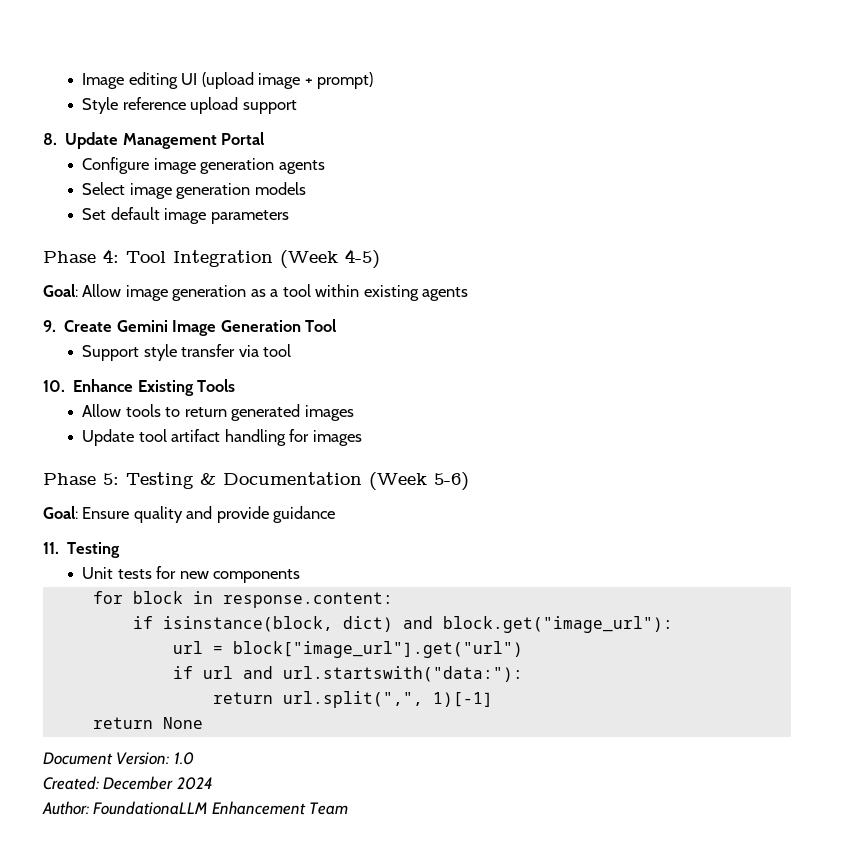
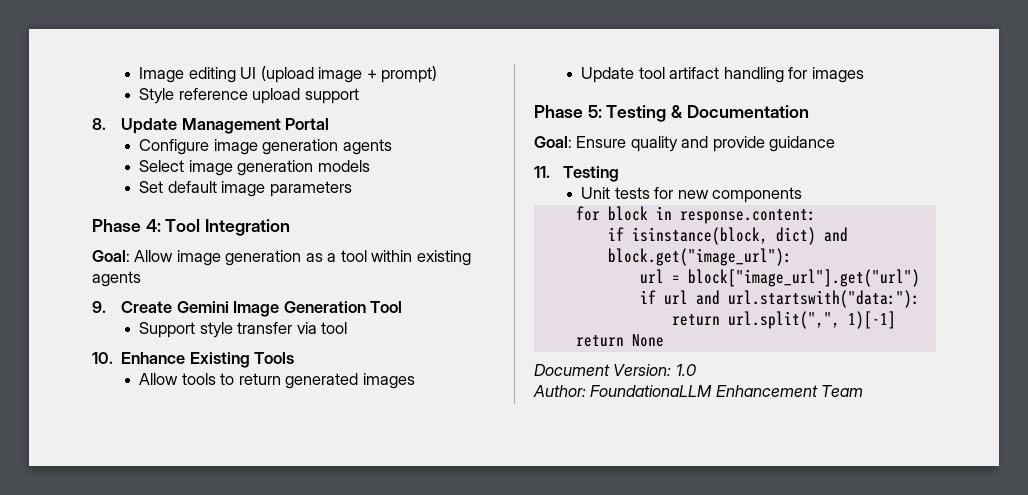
- Phase 4: Tool Integration (Week 4-5)
+ Phase 4: Tool Integration
- Phase 5: Testing & Documentation (Week 5-6)
+ Phase 5: Testing & Documentation
- Created: December 2024

